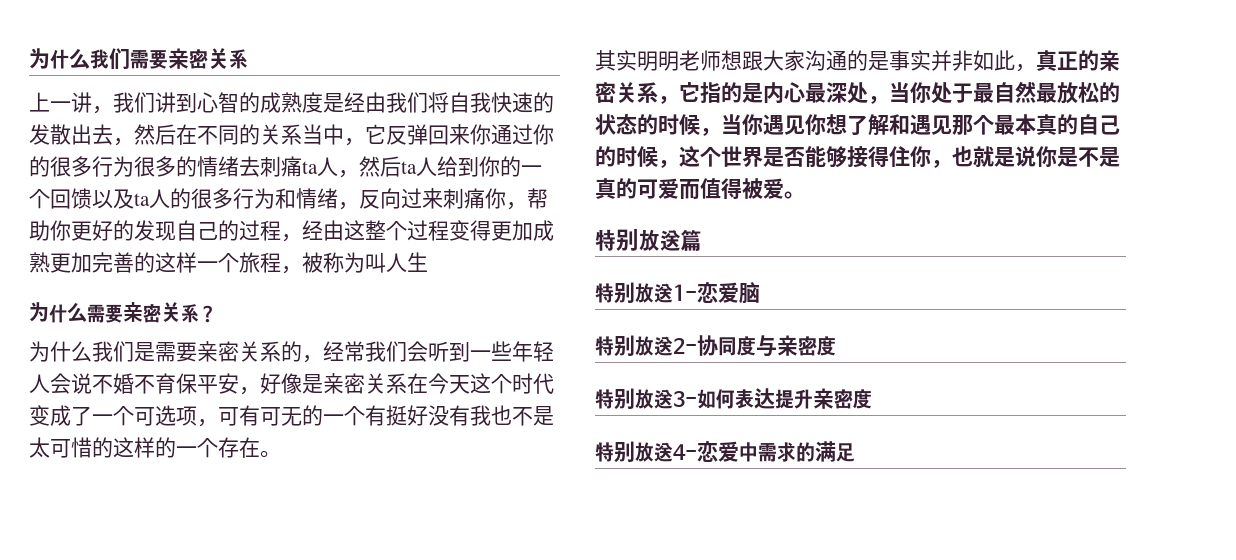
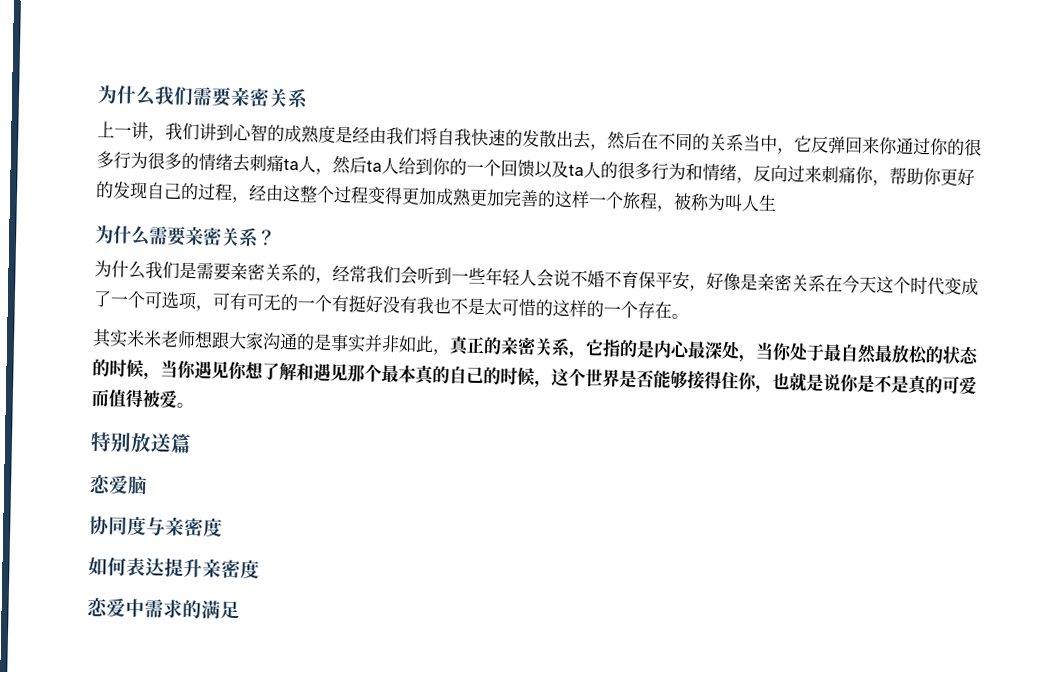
- 其实明明老师想跟大家沟通的是事实并非如此，真正的亲密关系，它指的是内心最深处，当你处于最自然最放松的状态的时候，当你遇见你想了解和遇见那个最本真的自己的时候，这个世界是否能够接得住你，也就是说你是不是真的可爱而值得被爱。
+ 其实米米老师想跟大家沟通的是事实并非如此，真正的亲密关系，它指的是内心最深处，当你处于最自然最放松的状态的时候，当你遇见你想了解和遇见那个最本真的自己的时候，这个世界是否能够接得住你，也就是说你是不是真的可爱而值得被爱。
- 特别放送1-恋爱脑
+ 恋爱脑
- 特别放送2-协同度与亲密度
+ 协同度与亲密度
- 特别放送3-如何表达提升亲密度
+ 如何表达提升亲密度
- 特别放送4-恋爱中需求的满足
+ 恋爱中需求的满足

